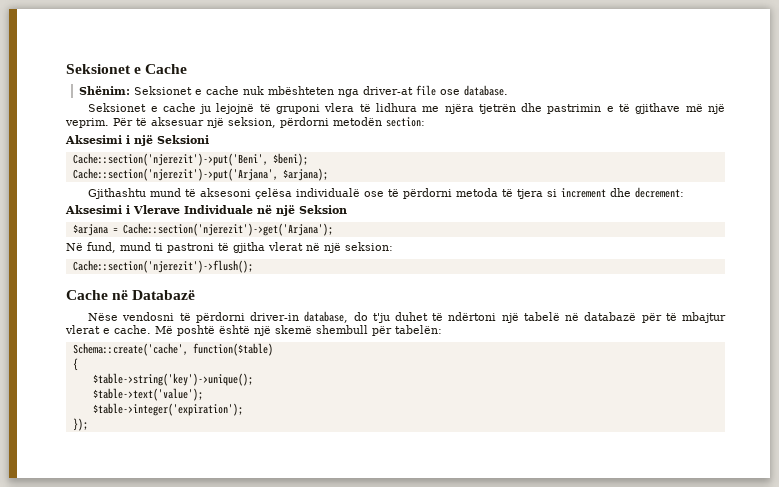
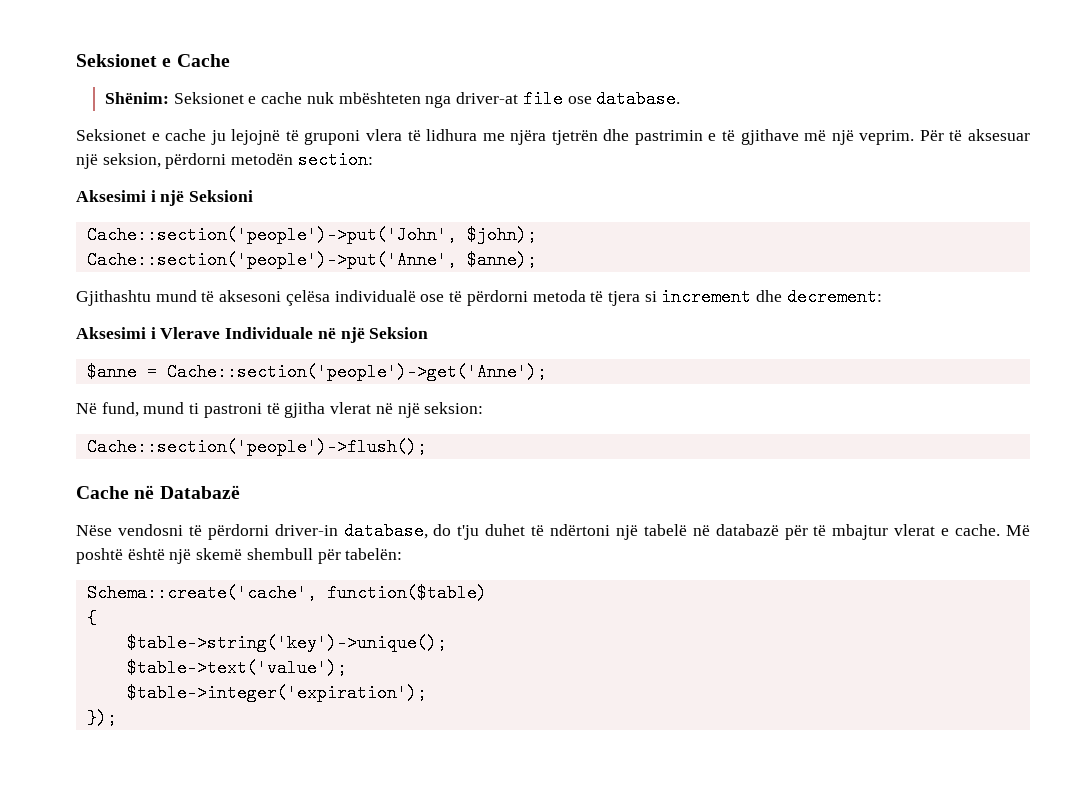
- Cache::section('njerezit')->put('Beni', $beni);
- Cache::section('njerezit')->put('Arjana', $arjana);
+ Cache::section('people')->put('John', $john);
+ Cache::section('people')->put('Anne', $anne);
- $arjana = Cache::section('njerezit')->get('Arjana');
+ $anne = Cache::section('people')->get('Anne');
- Cache::section('njerezit')->flush();
+ Cache::section('people')->flush();

